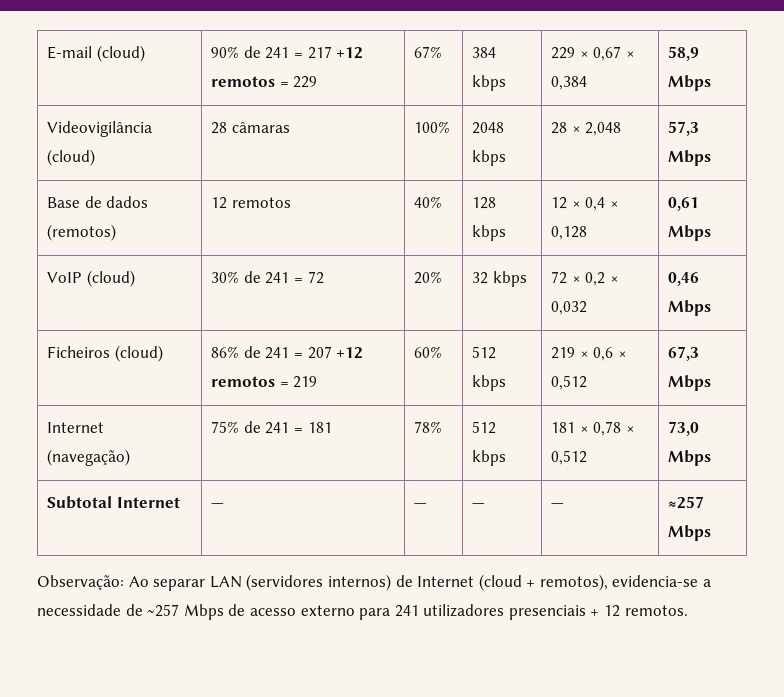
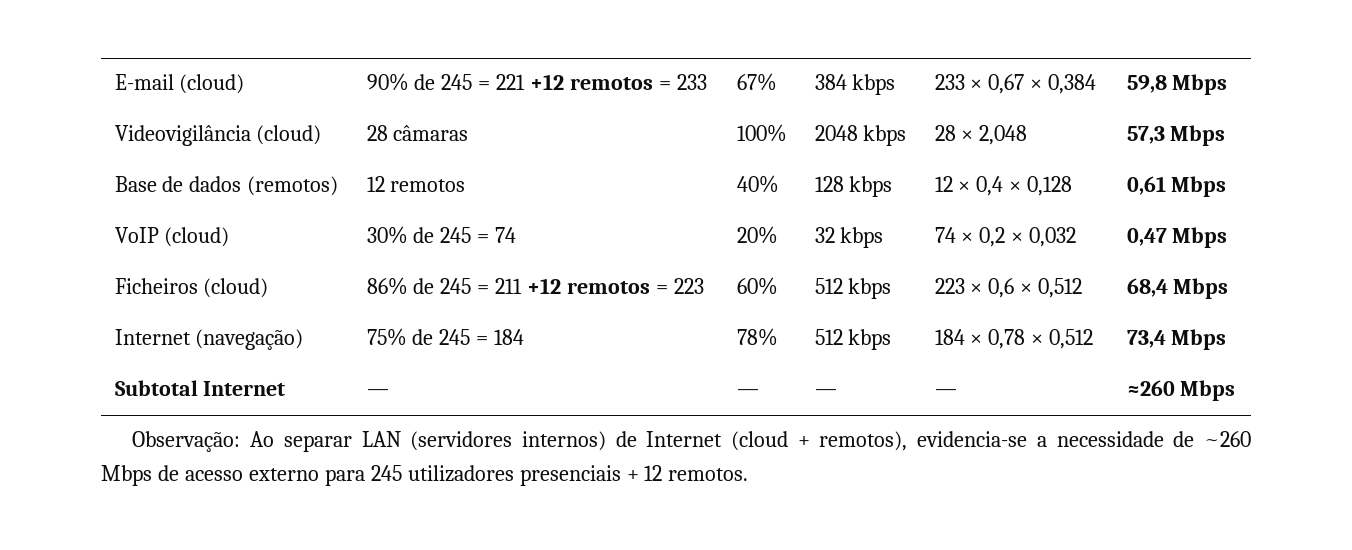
- E-mail (cloud) | 90% de 241 = 217 +12 remotos = 229 | 67% | 384 kbps | 229 × 0,67 × 0,384 | 58,9 Mbps
+ E-mail (cloud) | 90% de 245 = 221 +12 remotos = 233 | 67% | 384 kbps | 233 × 0,67 × 0,384 | 59,8 Mbps
- VoIP (cloud) | 30% de 241 = 72 | 20% | 32 kbps | 72 × 0,2 × 0,032 | 0,46 Mbps
+ VoIP (cloud) | 30% de 245 = 74 | 20% | 32 kbps | 74 × 0,2 × 0,032 | 0,47 Mbps
- Ficheiros (cloud) | 86% de 241 = 207 +12 remotos = 219 | 60% | 512 kbps | 219 × 0,6 × 0,512 | 67,3 Mbps
+ Ficheiros (cloud) | 86% de 245 = 211 +12 remotos = 223 | 60% | 512 kbps | 223 × 0,6 × 0,512 | 68,4 Mbps
- Internet (navegação) | 75% de 241 = 181 | 78% | 512 kbps | 181 × 0,78 × 0,512 | 73,0 Mbps
+ Internet (navegação) | 75% de 245 = 184 | 78% | 512 kbps | 184 × 0,78 × 0,512 | 73,4 Mbps
- Subtotal Internet | — | — | — | — | ≈257 Mbps
+ Subtotal Internet | — | — | — | — | ≈260 Mbps
- Observação: Ao separar LAN (servidores internos) de Internet (cloud + remotos), evidencia-se a necessidade de ~257 Mbps de acesso externo para 241 utilizadores presenciais + 12 remotos.
+ Observação: Ao separar LAN (servidores internos) de Internet (cloud + remotos), evidencia-se a necessidade de ~260 Mbps de acesso externo para 245 utilizadores presenciais + 12 remotos.

